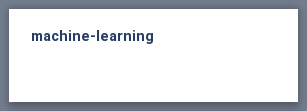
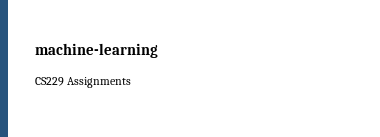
+ CS229 Assignments

